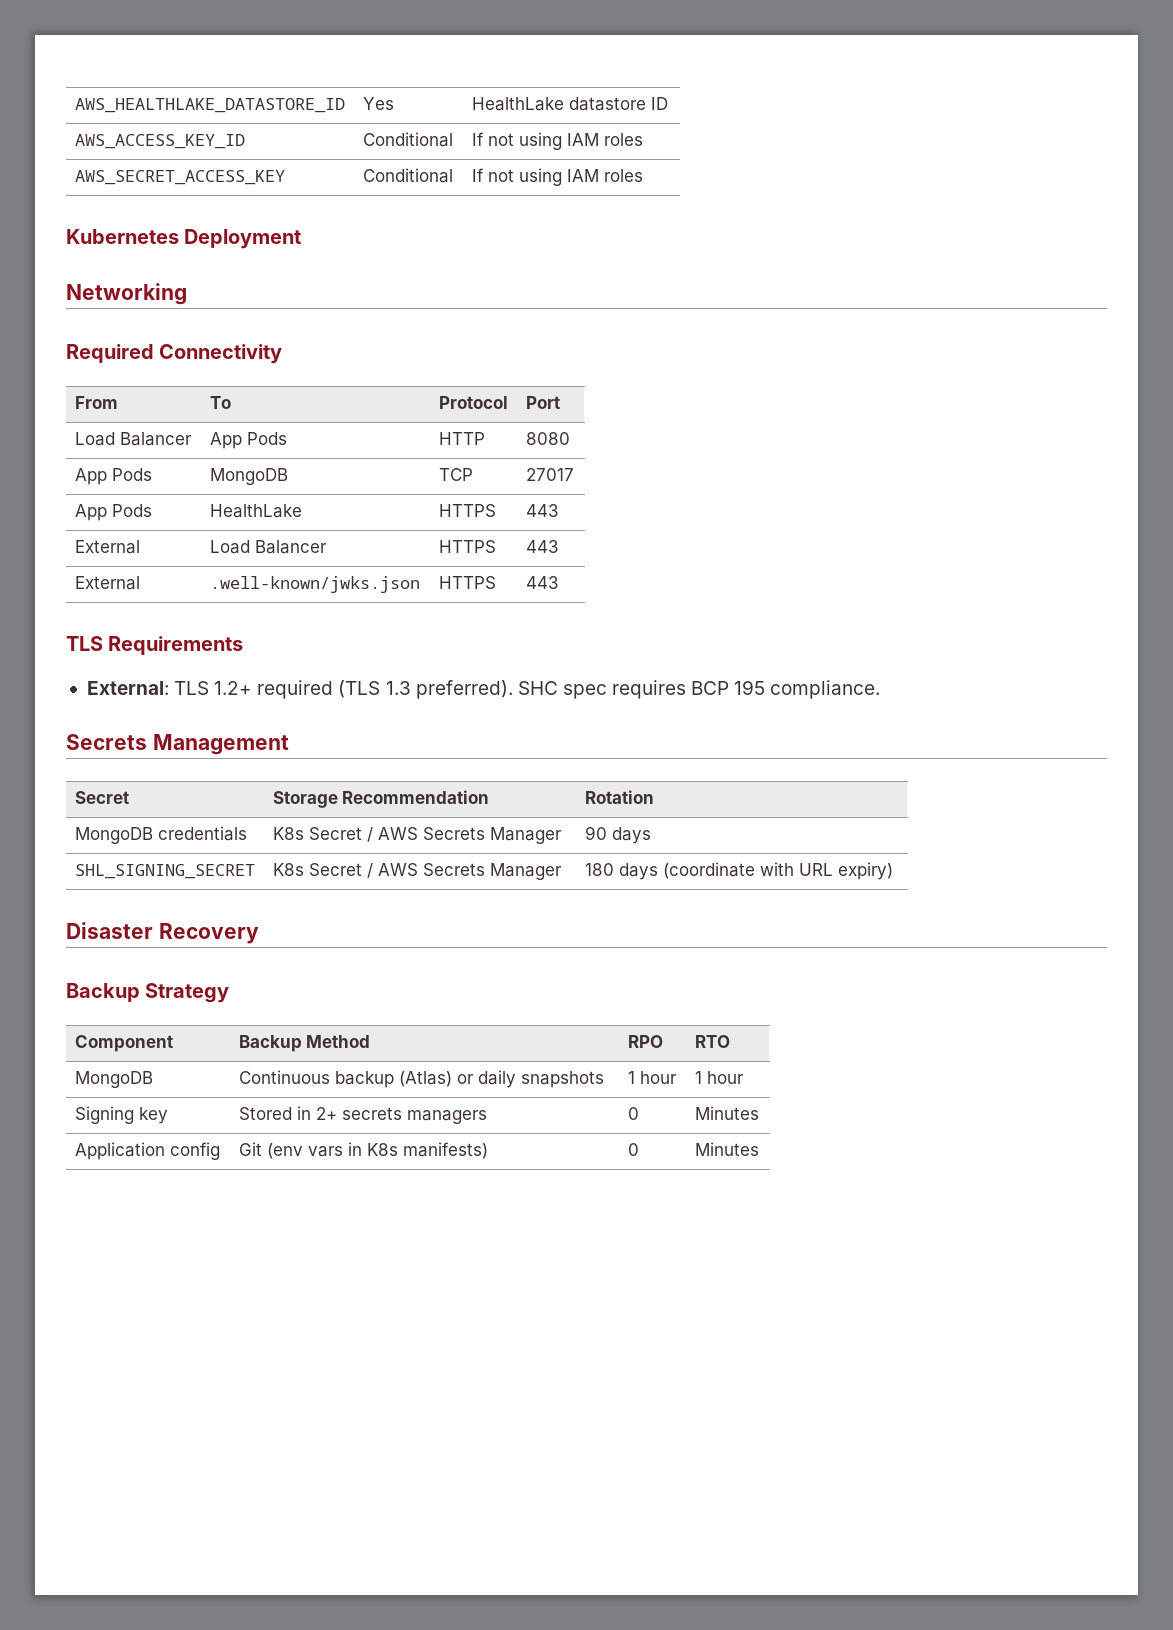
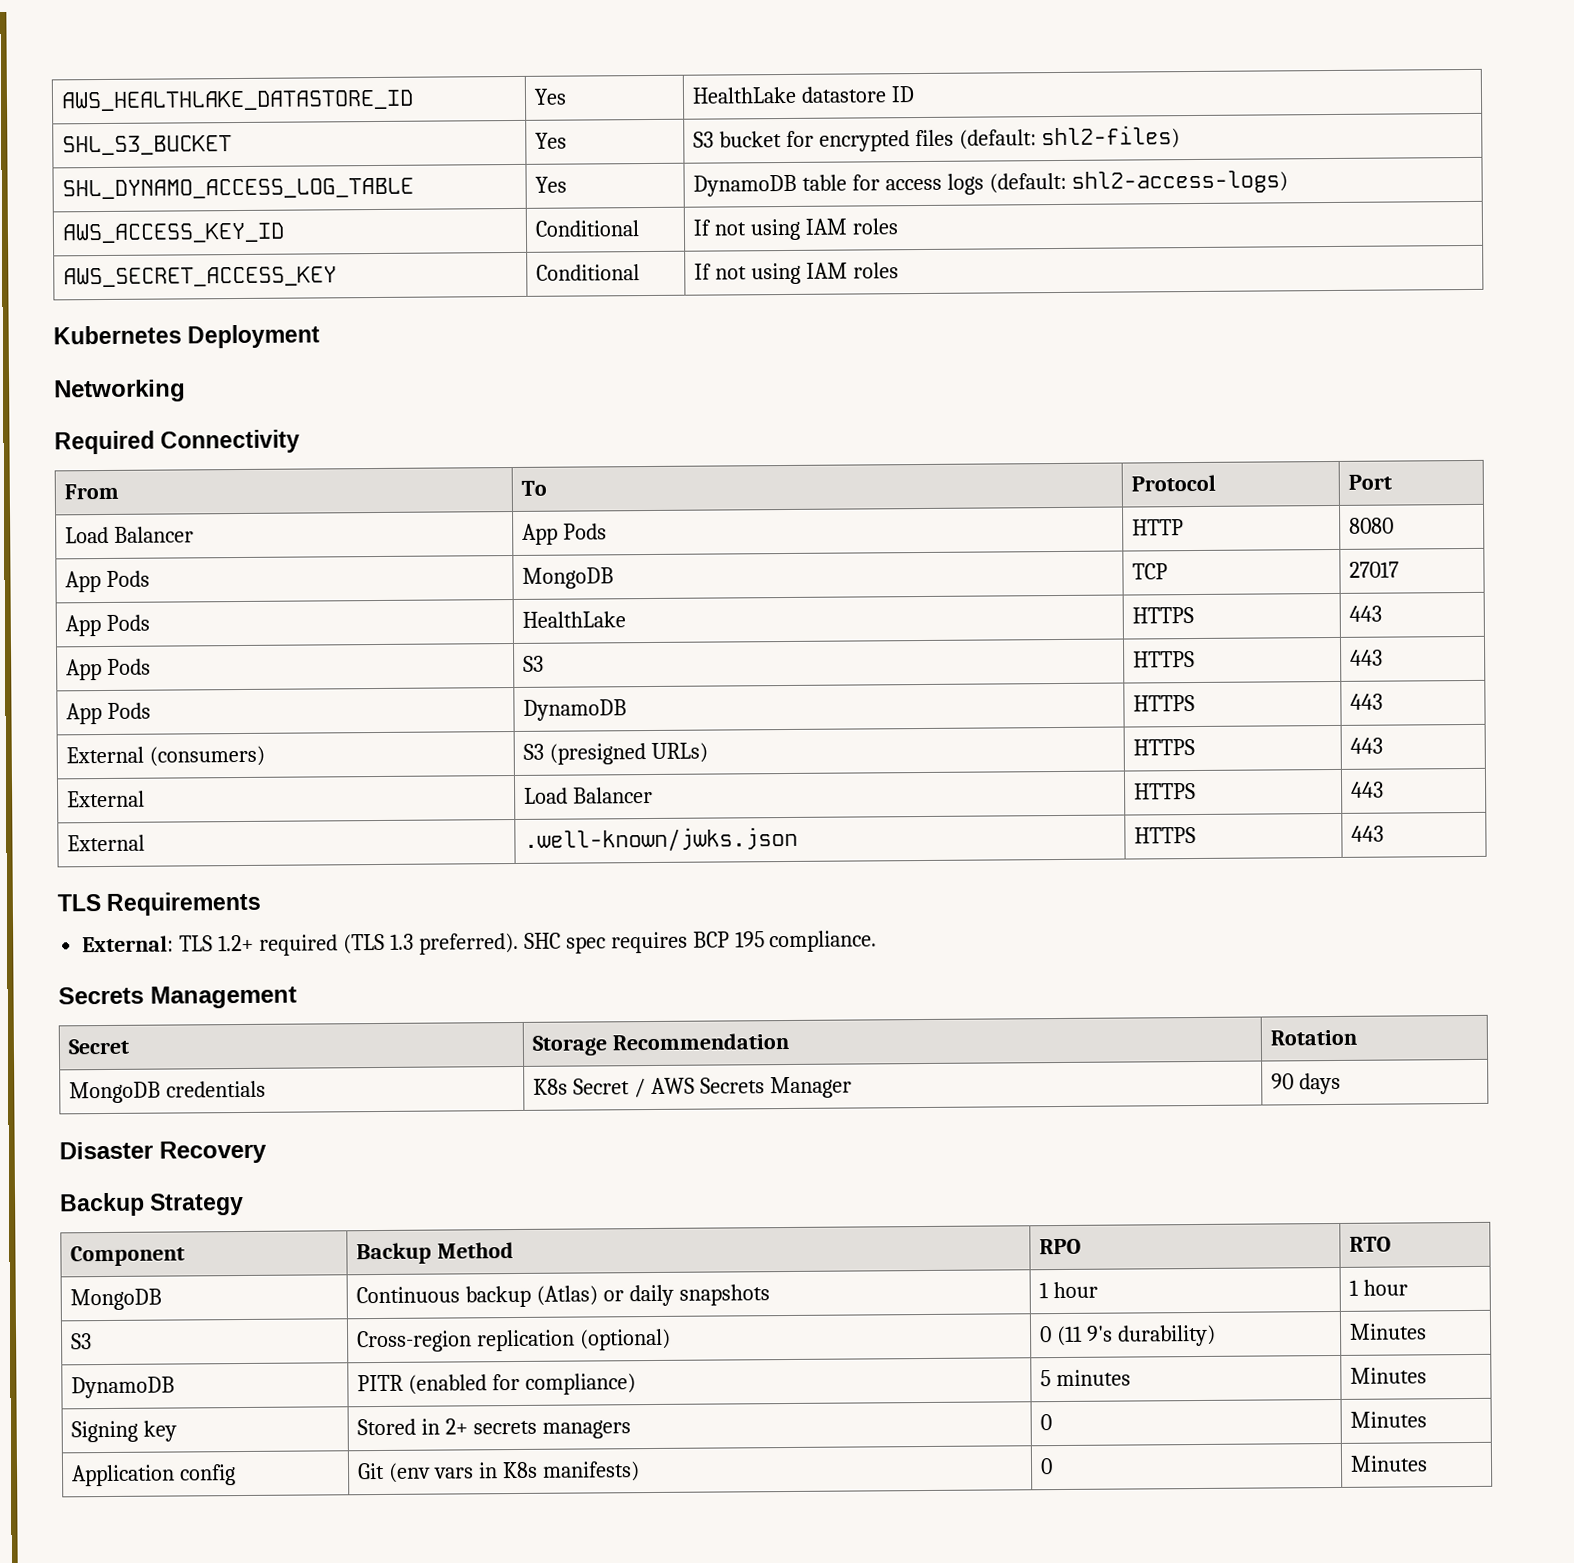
+ SHL_S3_BUCKET | Yes | S3 bucket for encrypted files (default: shl2-files)
+ SHL_DYNAMO_ACCESS_LOG_TABLE | Yes | DynamoDB table for access logs (default: shl2-access-logs)
+ App Pods | S3 | HTTPS | 443
+ App Pods | DynamoDB | HTTPS | 443
+ External (consumers) | S3 (presigned URLs) | HTTPS | 443
- SHL_SIGNING_SECRET | K8s Secret / AWS Secrets Manager | 180 days (coordinate with URL expiry)
+ S3 | Cross-region replication (optional) | 0 (11 9's durability) | Minutes
+ DynamoDB | PITR (enabled for compliance) | 5 minutes | Minutes

